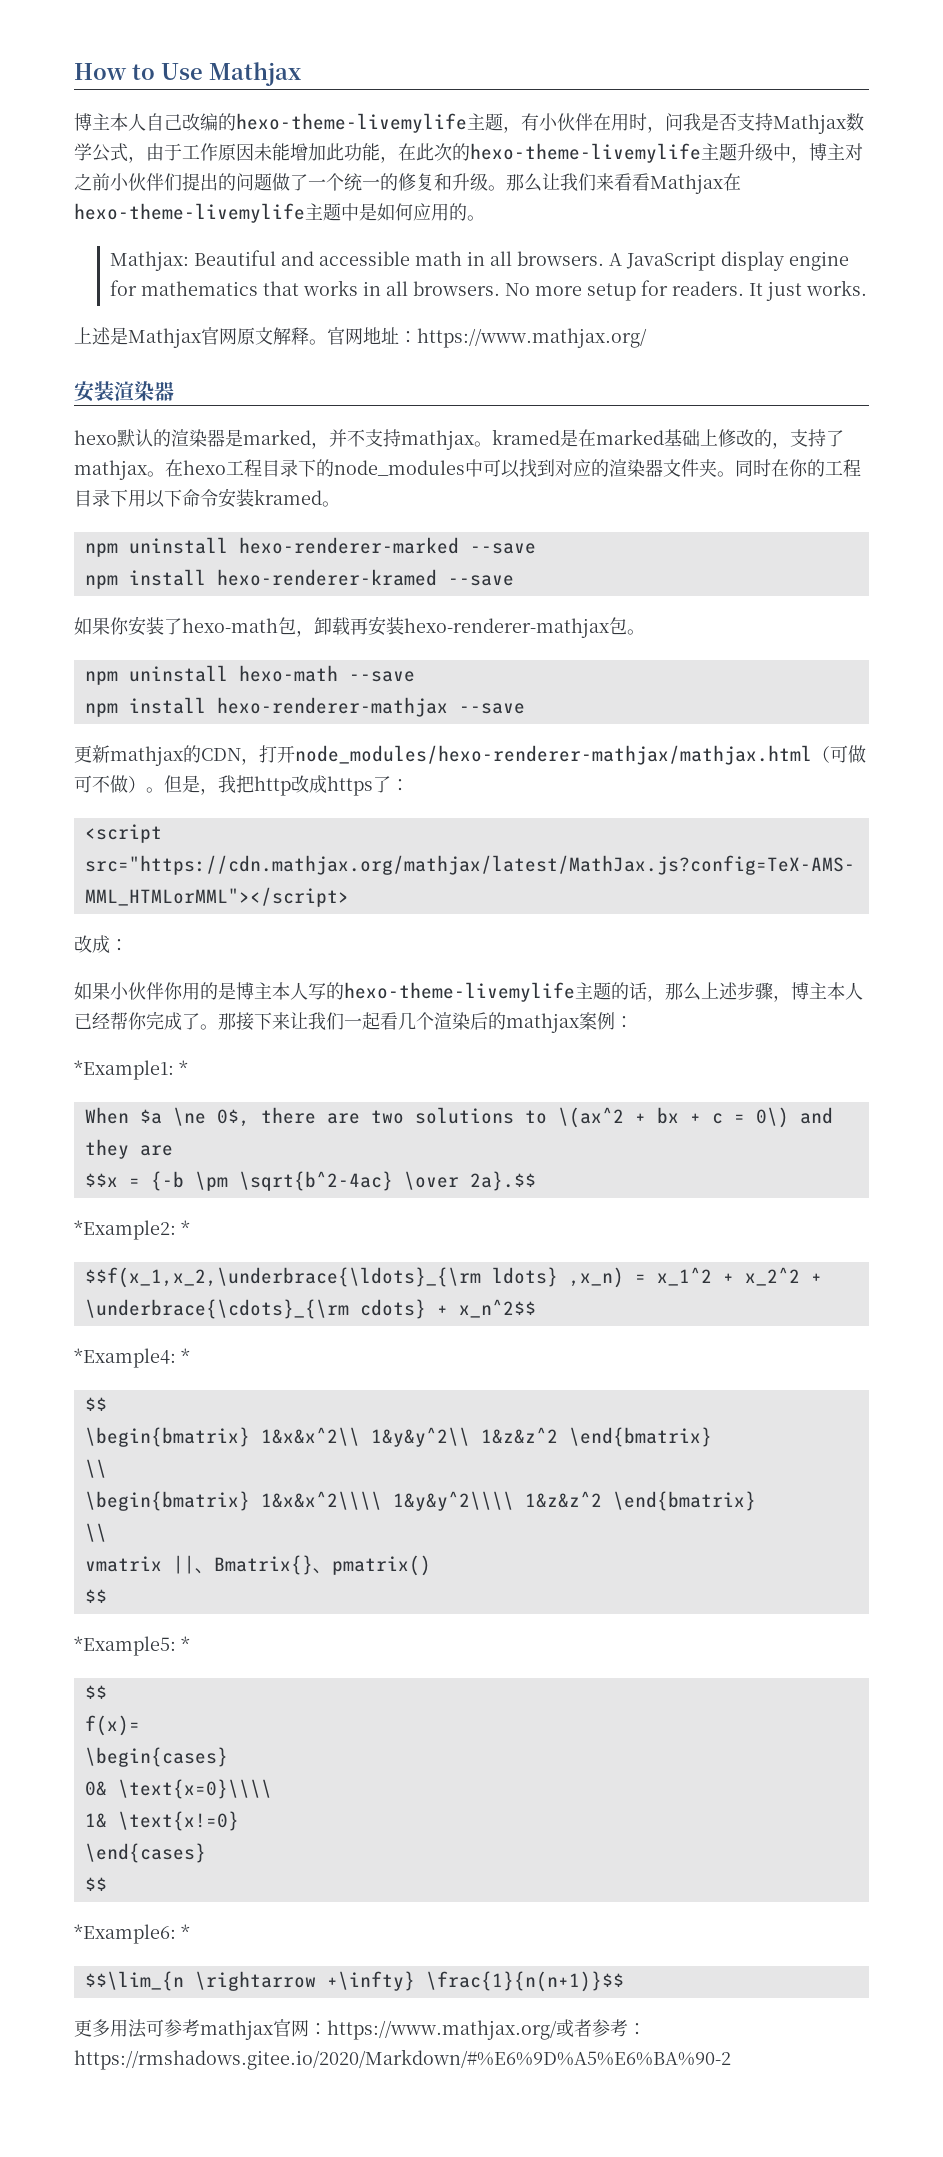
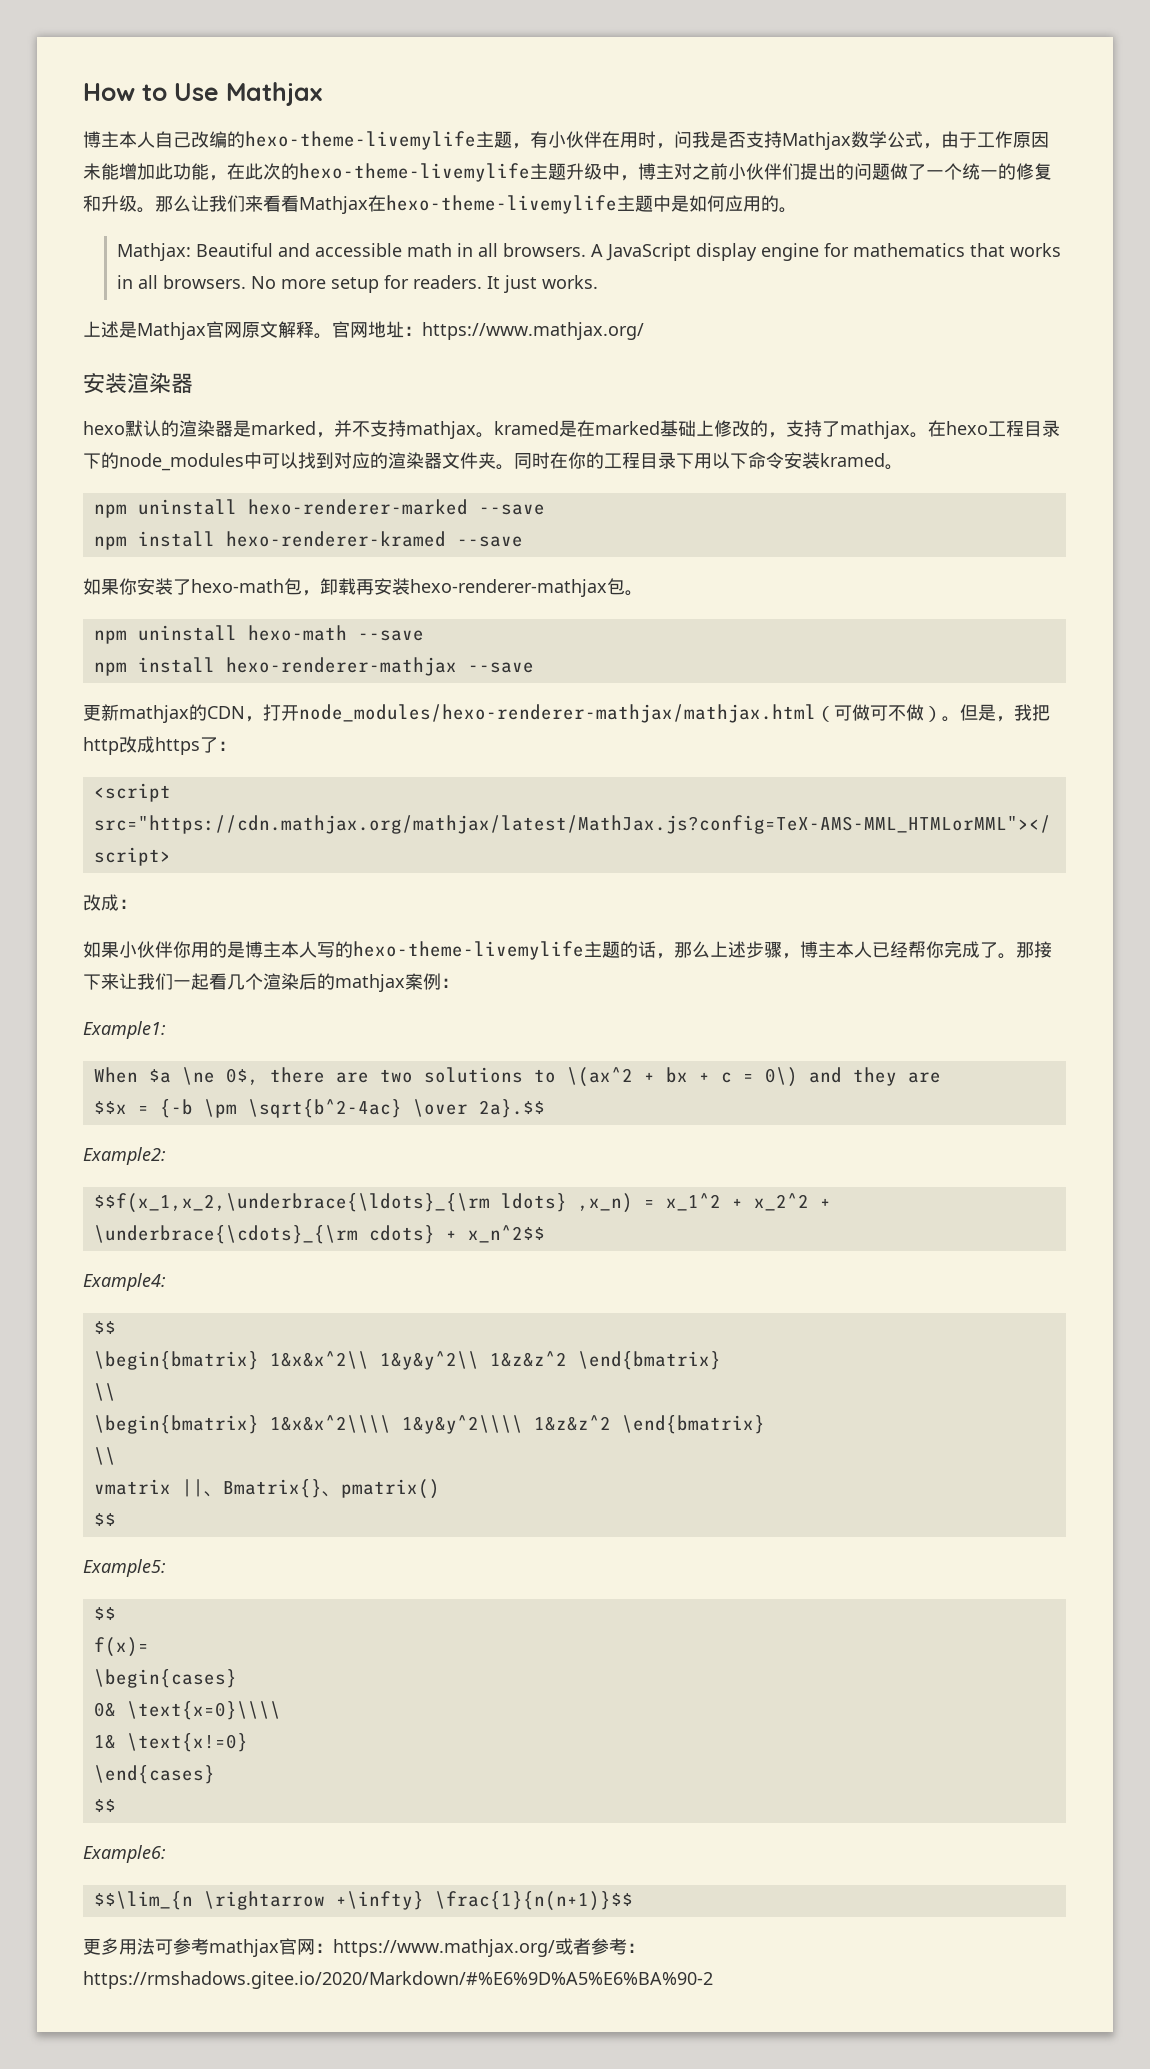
- *Example1: *
+ Example1:
- *Example2: *
+ Example2:
- *Example4: *
+ Example4:
- *Example5: *
+ Example5:
- *Example6: *
+ Example6:

